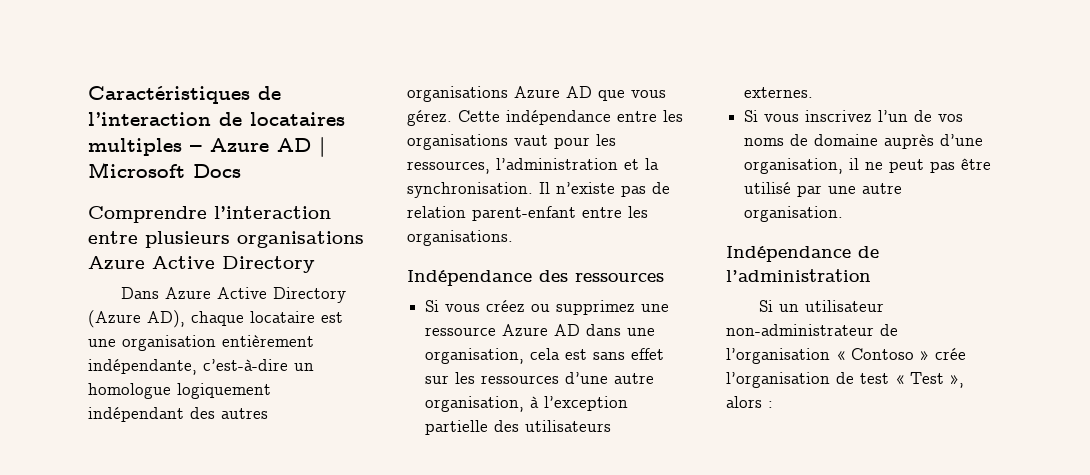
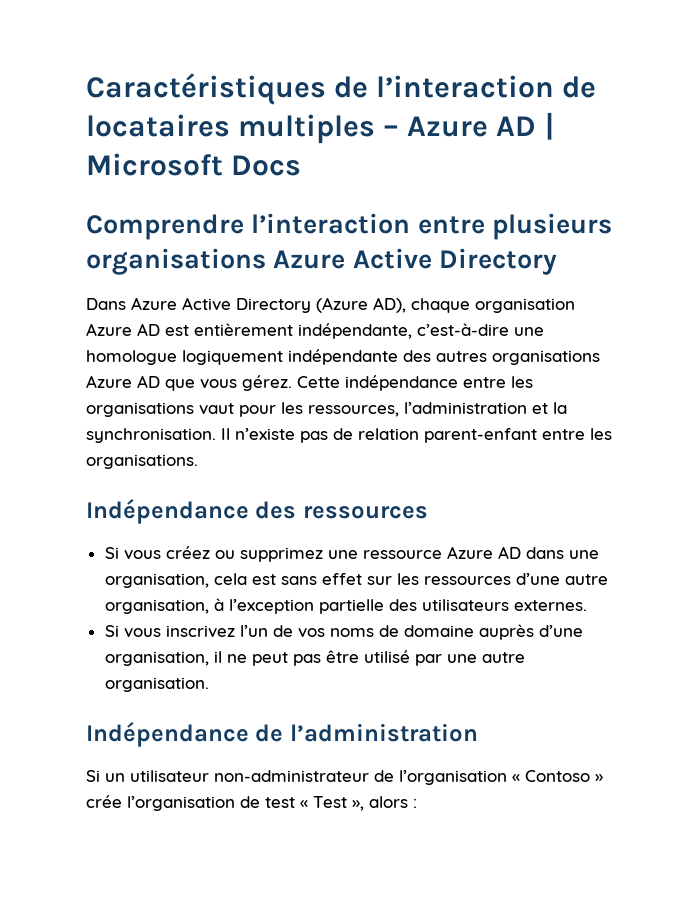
- Dans Azure Active Directory (Azure AD), chaque locataire est une organisation entièrement indépendante, c’est-à-dire un homologue logiquement indépendant des autres organisations Azure AD que vous gérez.
+ Dans Azure Active Directory (Azure AD), chaque organisation Azure AD est entièrement indépendante, c’est-à-dire une homologue logiquement indépendante des autres organisations Azure AD que vous gérez.

